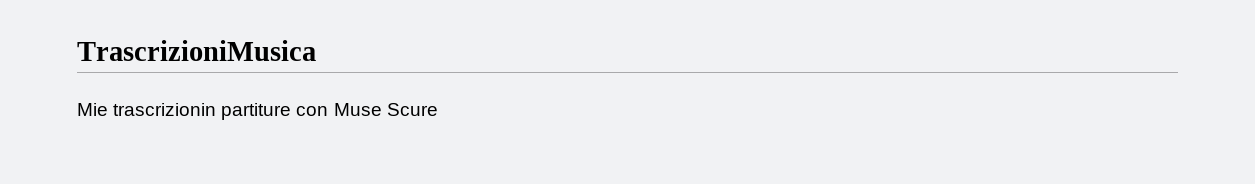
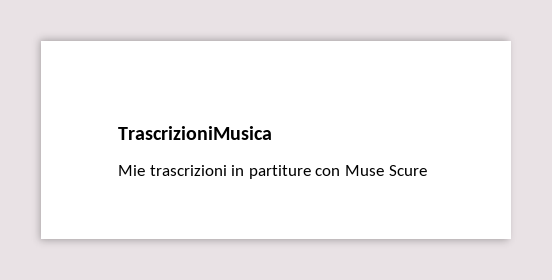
- Mie trascrizionin partiture con Muse Scure
+ Mie trascrizioni in partiture con Muse Scure

